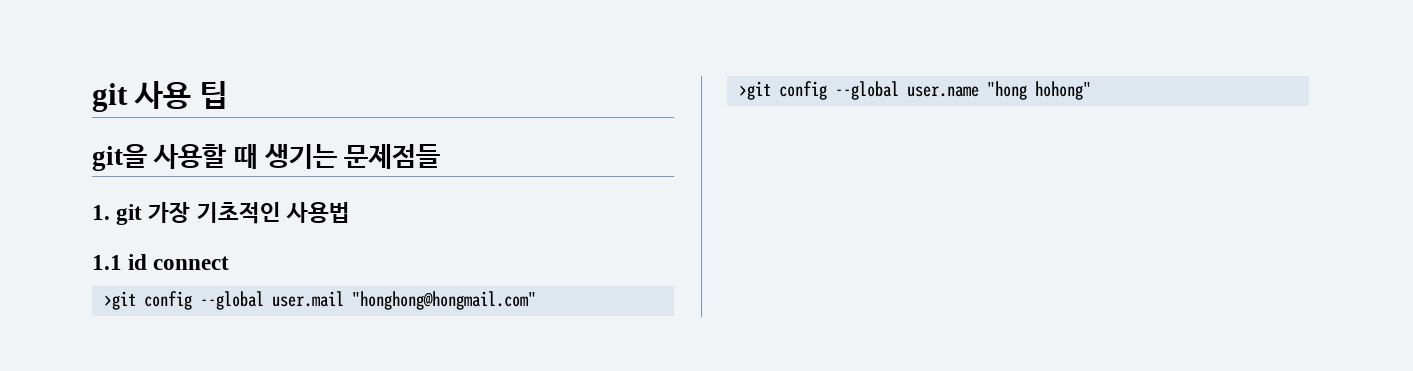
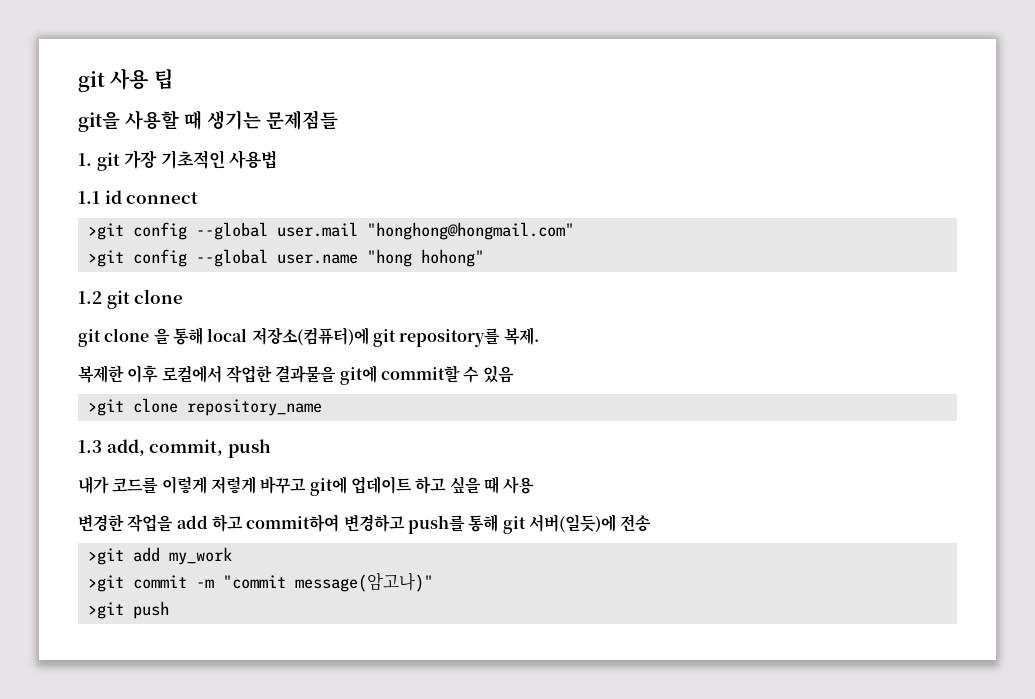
+ 1.2 git clone
+ git clone 을 통해 local 저장소(컴퓨터)에 git repository를 복제.
+ 복제한 이후 로컬에서 작업한 결과물을 git에 commit할 수 있음
+ >git clone repository_name
+ 1.3 add, commit, push
+ 내가 코드를 이렇게 저렇게 바꾸고 git에 업데이트 하고 싶을 때 사용
+ 변경한 작업을 add 하고 commit하여 변경하고 push를 통해 git 서버(일듯)에 전송
+ >git add my_work
+ >git commit -m "commit message(암고나)"
+ >git push

